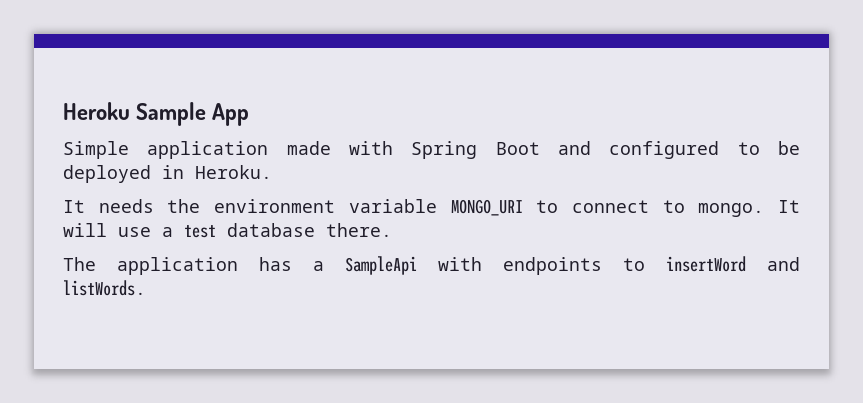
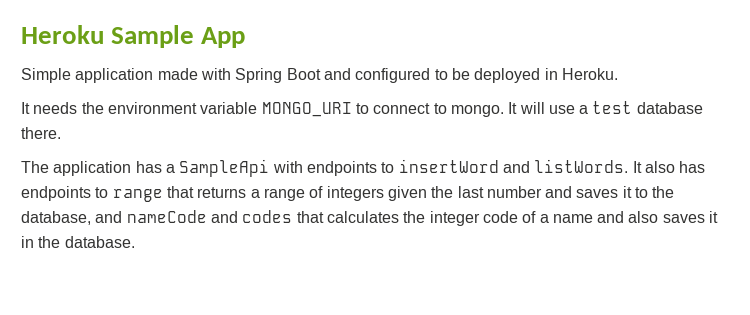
+ It also has endpoints to range that returns a range of integers given the last number and saves it to the database, and nameCode and codes that calculates the integer code of a name and also saves it in the database.

